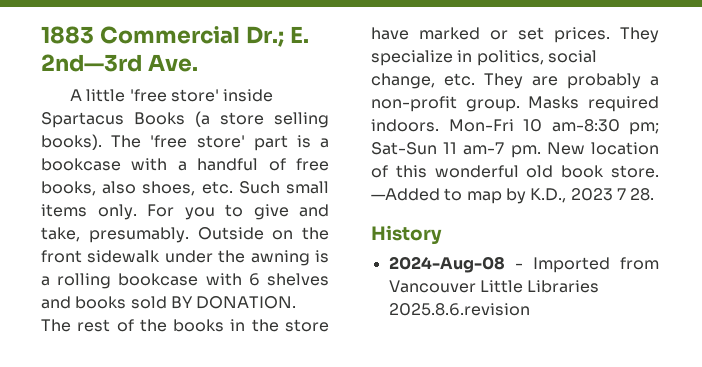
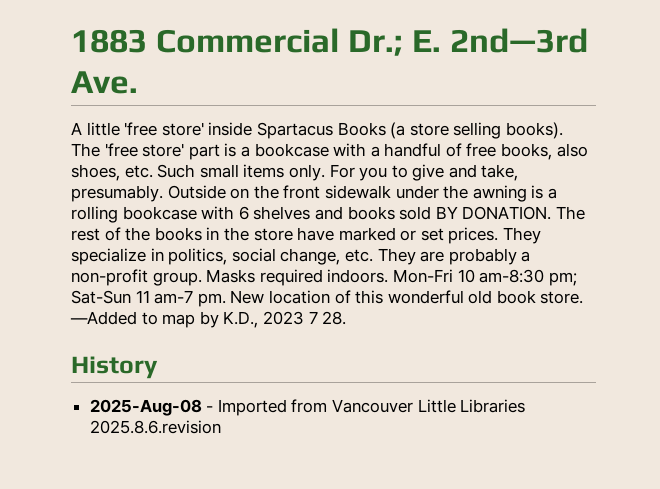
- 2024-Aug-08 - Imported from Vancouver Little Libraries 2025.8.6.revision
+ 2025-Aug-08 - Imported from Vancouver Little Libraries 2025.8.6.revision

